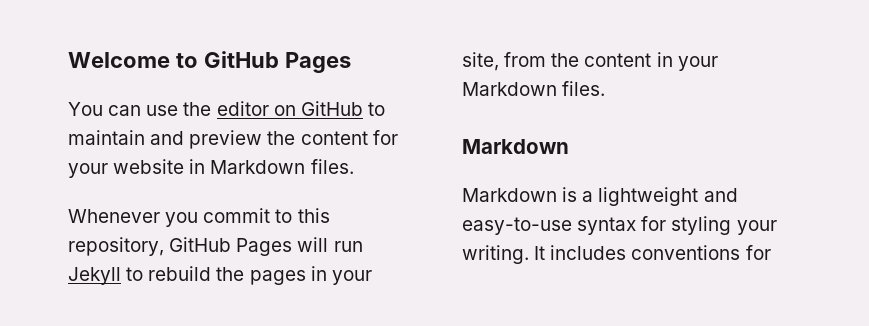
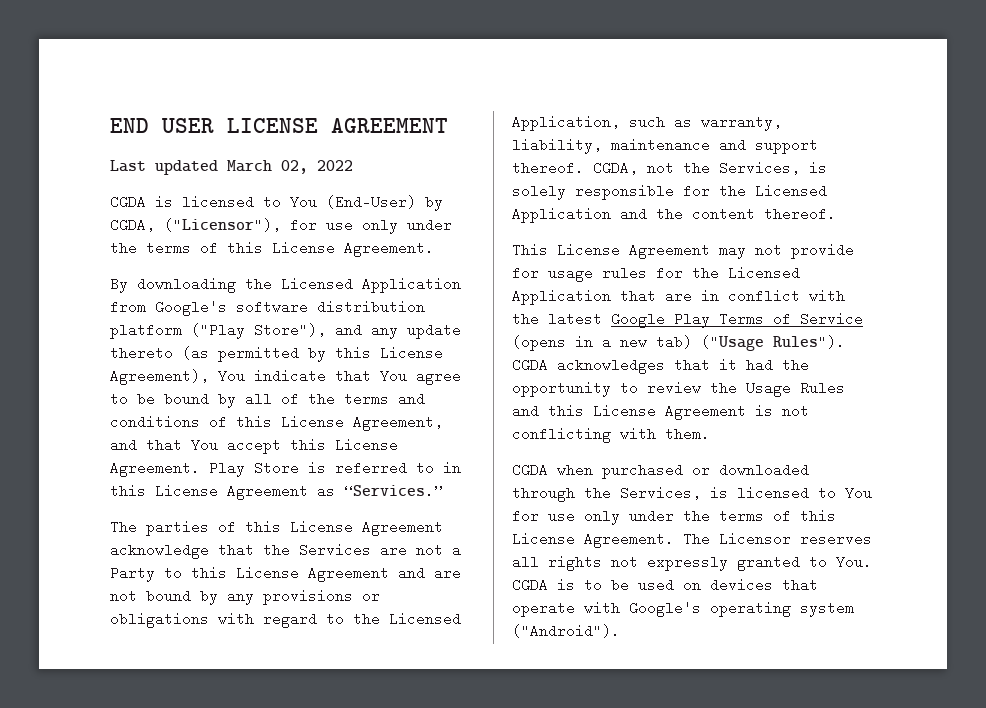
- Welcome to GitHub Pages
- You can use the editor on GitHub to maintain and preview the content for your website in Markdown files.
- Whenever you commit to this repository, GitHub Pages will run Jekyll to rebuild the pages in your site, from the content in your Markdown files.
- Markdown
- Markdown is a lightweight and easy-to-use syntax for styling your writing. It includes conventions for
+ END USER LICENSE AGREEMENT
+ Last updated March 02, 2022
+ CGDA is licensed to You (End-User) by CGDA, ("Licensor"), for use only under the terms of this License Agreement.
+ By downloading the Licensed Application from Google's software distribution platform ("Play Store"), and any update thereto (as permitted by this License Agreement), You indicate that You agree to be bound by all of the terms and conditions of this License Agreement, and that You accept this License Agreement. Play Store is referred to in this License Agreement as “Services.”
+ The parties of this License Agreement acknowledge that the Services are not a Party to this License Agreement and are not bound by any provisions or obligations with regard to the Licensed Application, such as warranty, liability, maintenance and support thereof. CGDA, not the Services, is solely responsible for the Licensed Application and the content thereof.
+ This License Agreement may not provide for usage rules for the Licensed Application that are in conflict with the latest Google Play Terms of Service (opens in a new tab) ("Usage Rules"). CGDA acknowledges that it had the opportunity to review the Usage Rules and this License Agreement is not conflicting with them.
+ CGDA when purchased or downloaded through the Services, is licensed to You for use only under the terms of this License Agreement. The Licensor reserves all rights not expressly granted to You. CGDA is to be used on devices that operate with Google's operating system ("Android").

